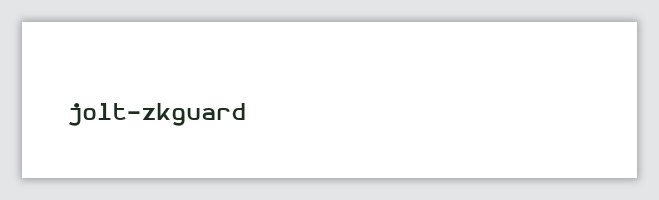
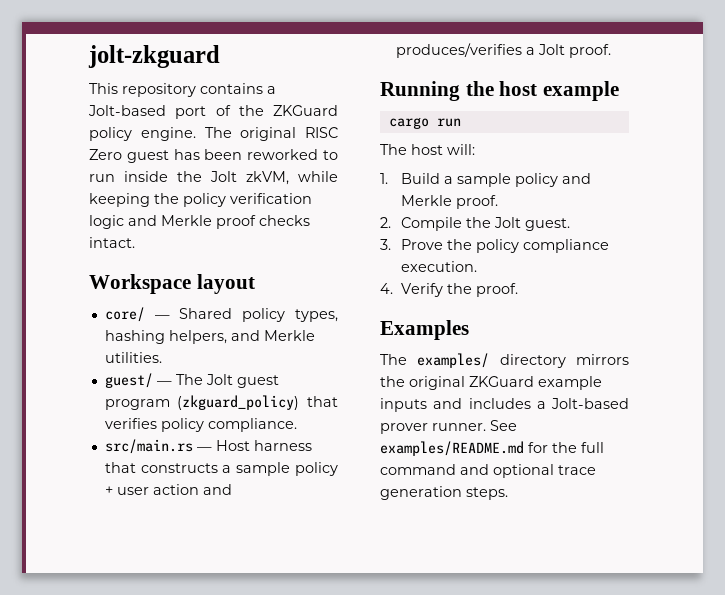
+ This repository contains a Jolt-based port of the ZKGuard policy engine. The original RISC Zero guest has been reworked to run inside the Jolt zkVM, while keeping the policy verification logic and Merkle proof checks intact.
+ Workspace layout
+ core/ — Shared policy types, hashing helpers, and Merkle utilities.
+ guest/ — The Jolt guest program (zkguard_policy) that verifies policy compliance.
+ src/main.rs — Host harness that constructs a sample policy + user action and produces/verifies a Jolt proof.
+ Running the host example
+ cargo run
+ The host will:
+ 1. Build a sample policy and Merkle proof.
+ 2. Compile the Jolt guest.
+ 3. Prove the policy compliance execution.
+ 4. Verify the proof.
+ Examples
+ The examples/ directory mirrors the original ZKGuard example inputs and includes a Jolt-based prover runner. See examples/README.md for the full command and optional trace generation steps.

